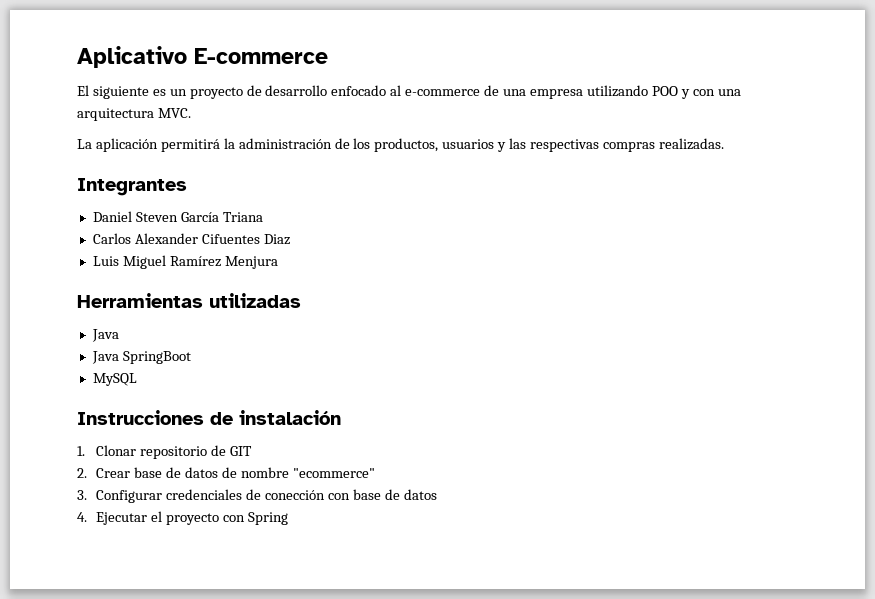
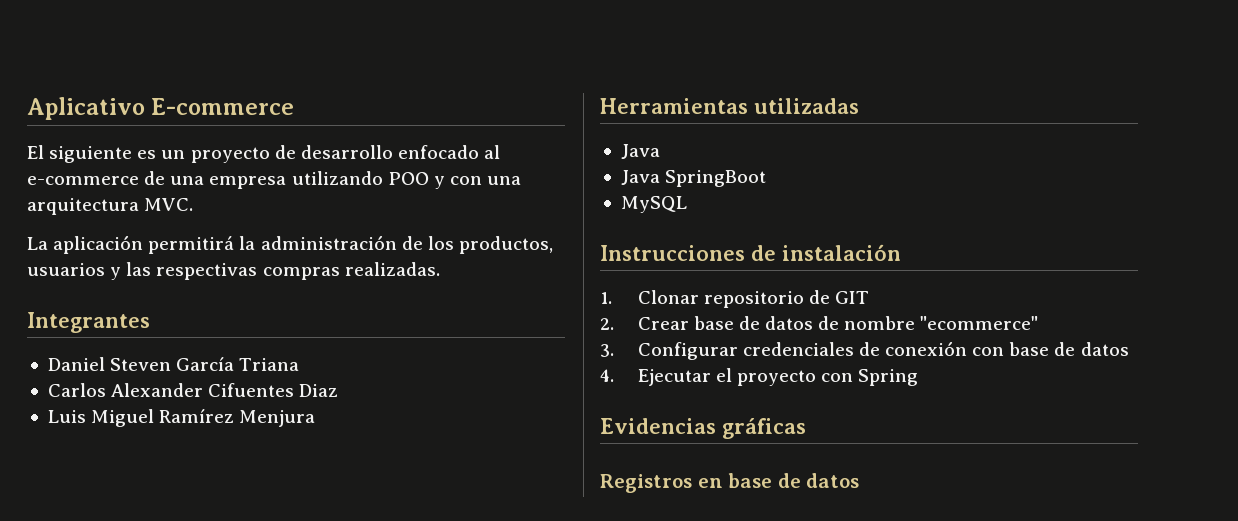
- 3. Configurar credenciales de conección con base de datos
+ 3. Configurar credenciales de conexión con base de datos
+ Evidencias gráficas
+ Registros en base de datos

